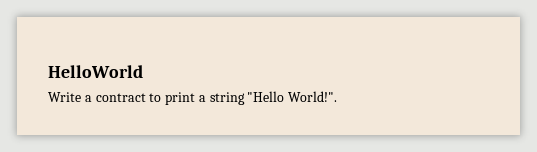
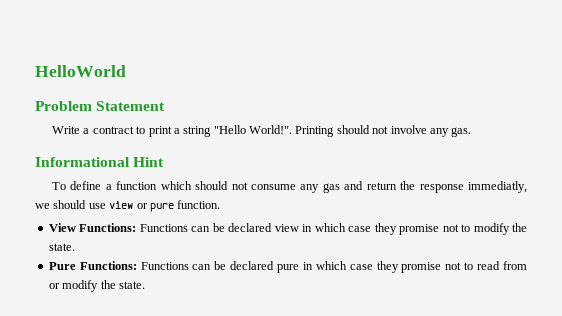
+ Problem Statement
+ Printing should not involve any gas.
+ Informational Hint
+ To define a function which should not consume any gas and return the response immediatly, we should use view or pure function.
+ View Functions: Functions can be declared view in which case they promise not to modify the state.
+ Pure Functions: Functions can be declared pure in which case they promise not to read from or modify the state.

